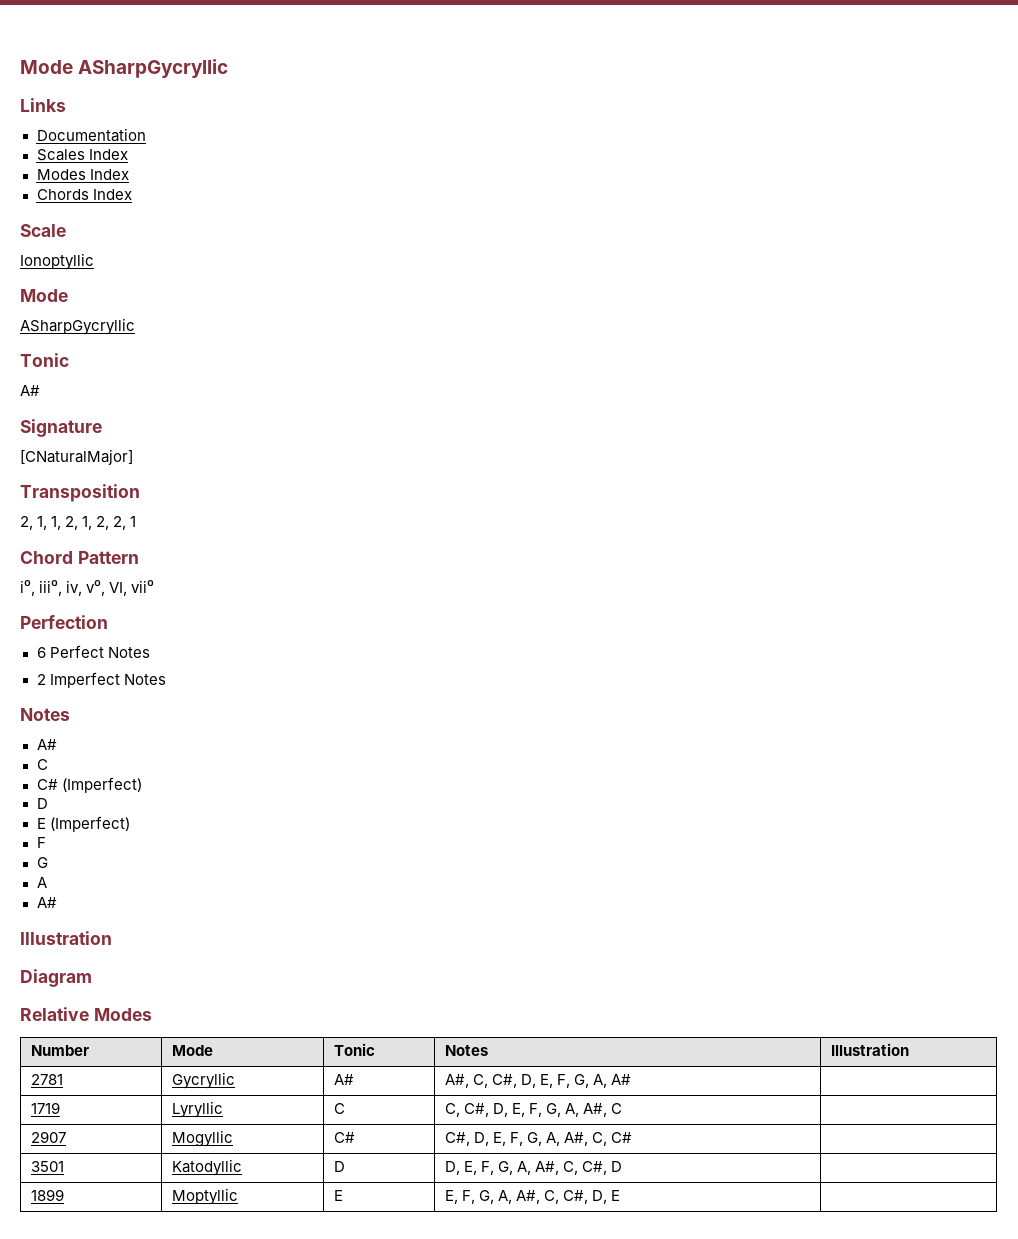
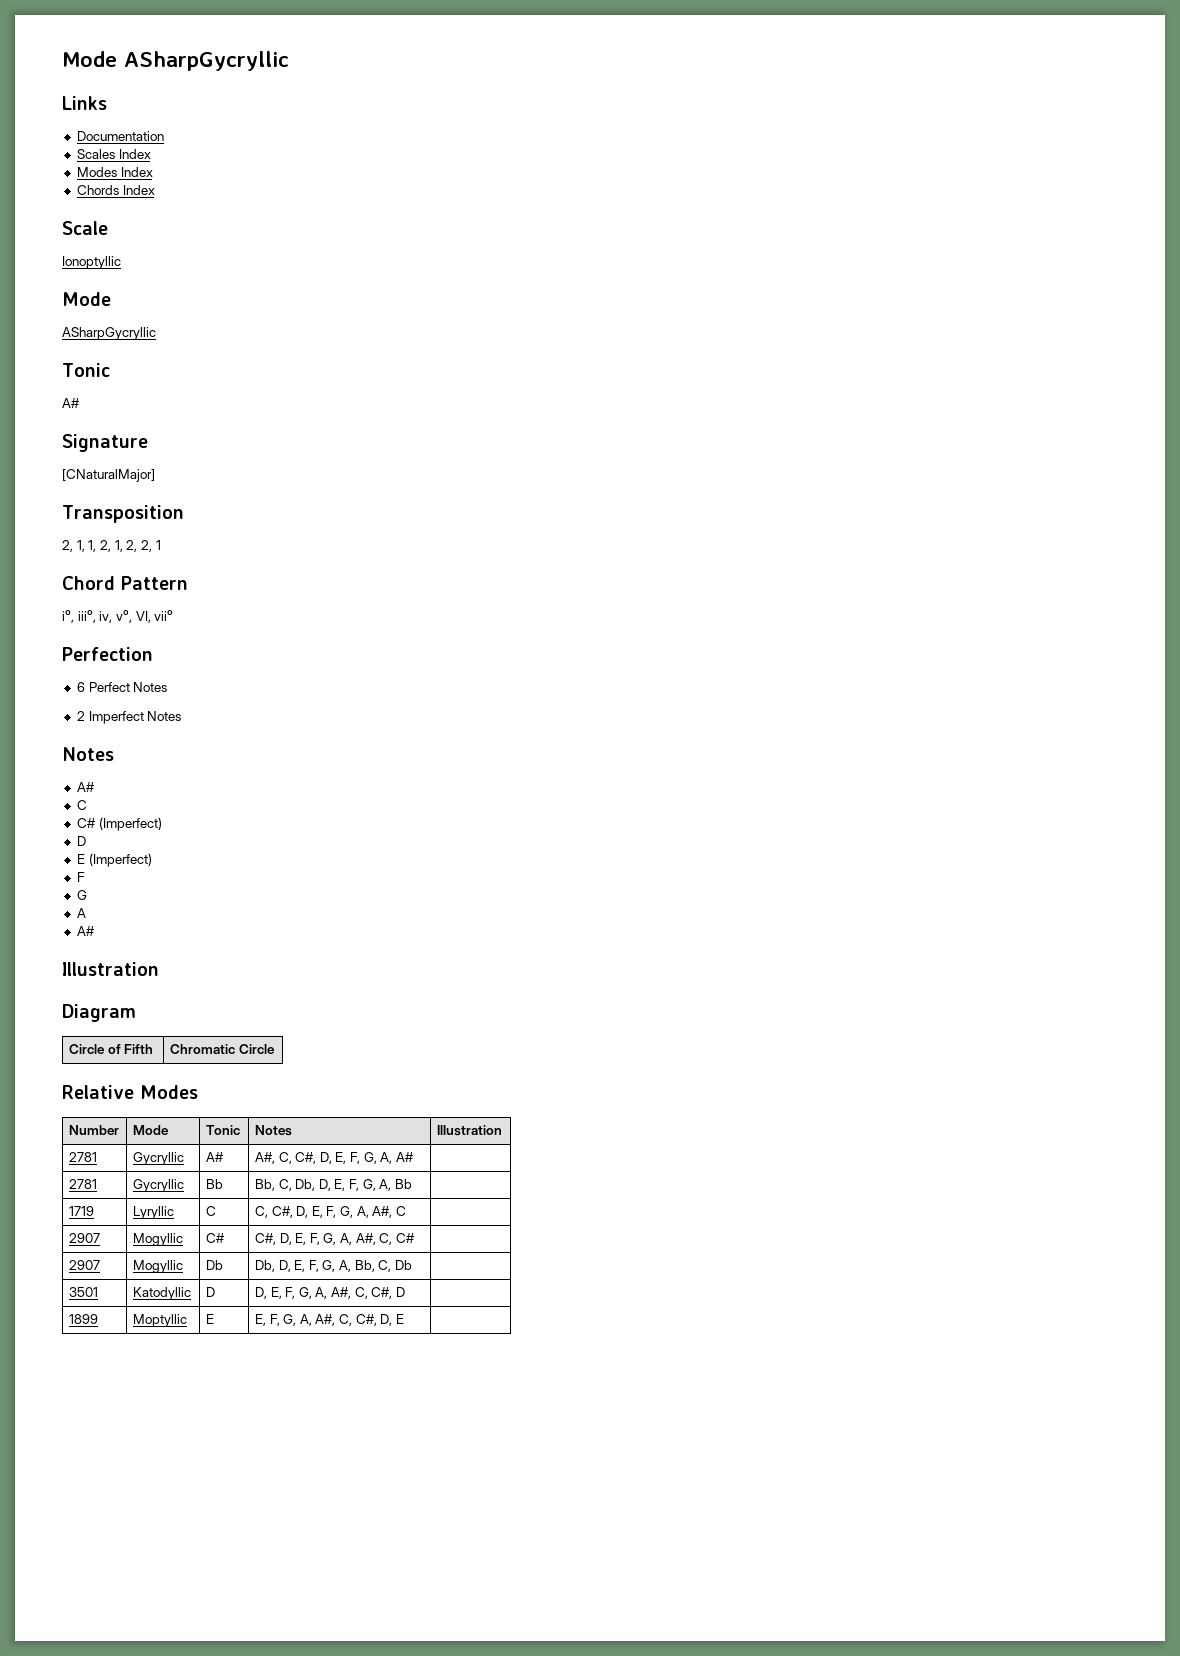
+ Circle of Fifth | Chromatic Circle
+ 2781 | Gycryllic | Bb | Bb, C, Db, D, E, F, G, A, Bb |
+ 2907 | Mogyllic | Db | Db, D, E, F, G, A, Bb, C, Db |

